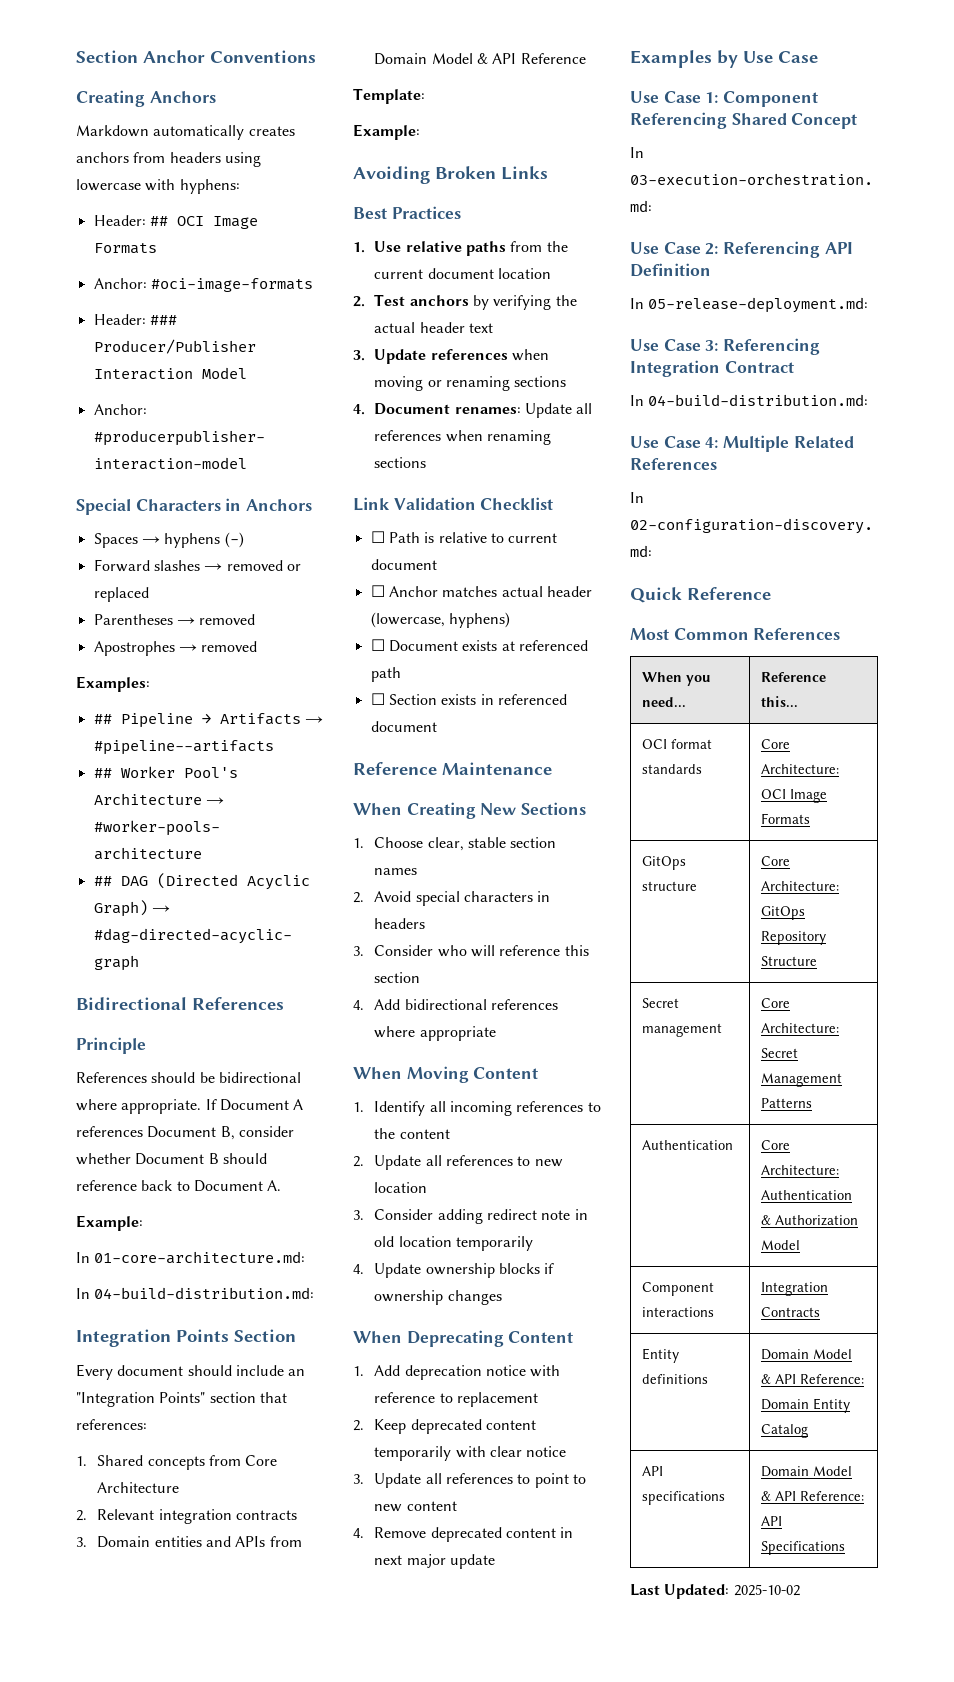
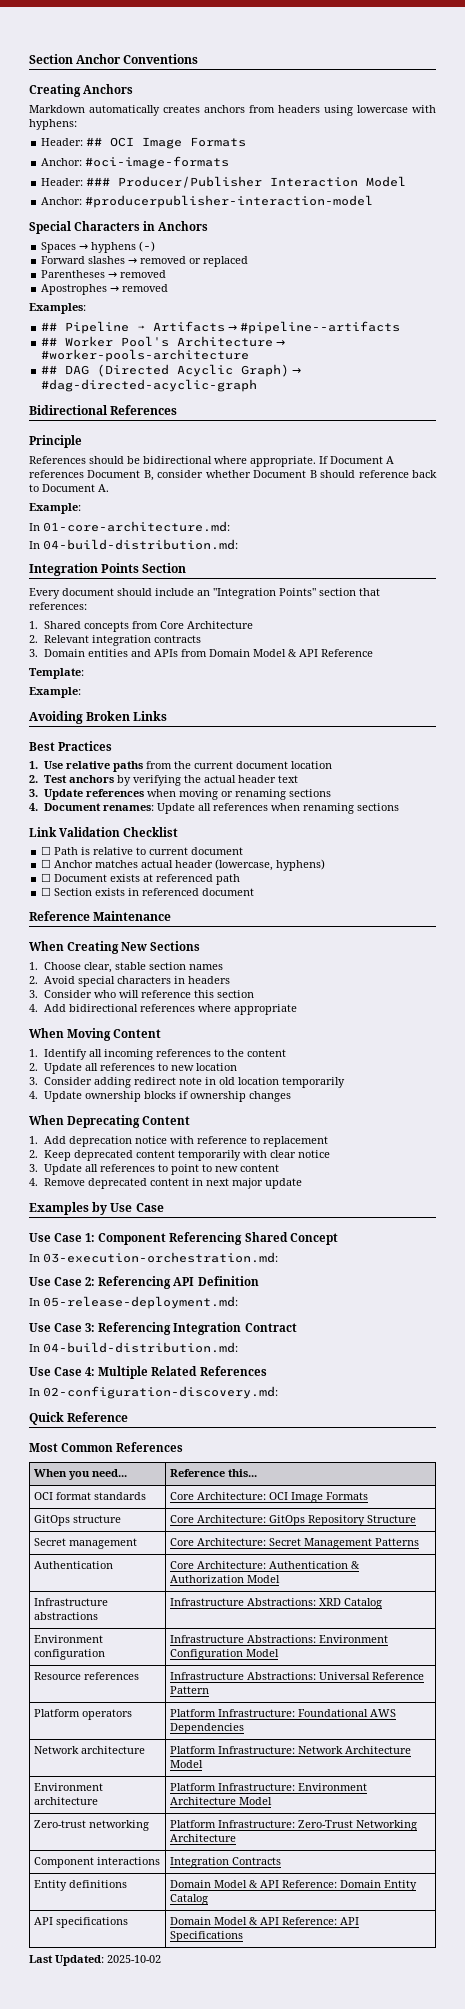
+ Infrastructure abstractions | Infrastructure Abstractions: XRD Catalog
+ Environment configuration | Infrastructure Abstractions: Environment Configuration Model
+ Resource references | Infrastructure Abstractions: Universal Reference Pattern
+ Platform operators | Platform Infrastructure: Foundational AWS Dependencies
+ Network architecture | Platform Infrastructure: Network Architecture Model
+ Environment architecture | Platform Infrastructure: Environment Architecture Model
+ Zero-trust networking | Platform Infrastructure: Zero-Trust Networking Architecture

